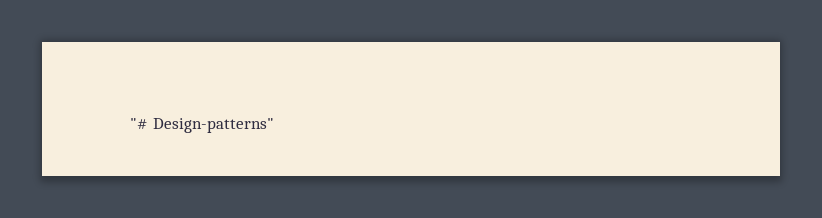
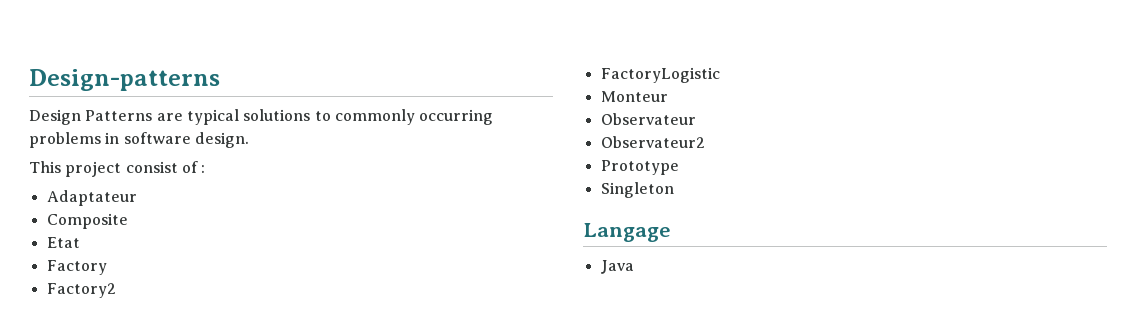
- "# Design-patterns"
+ Design-patterns
+ Design Patterns are typical solutions to commonly occurring problems in software design.
+ This project consist of :
+ Adaptateur
+ Composite
+ Etat
+ Factory
+ Factory2
+ FactoryLogistic
+ Monteur
+ Observateur
+ Observateur2
+ Prototype
+ Singleton
+ Langage
+ Java

